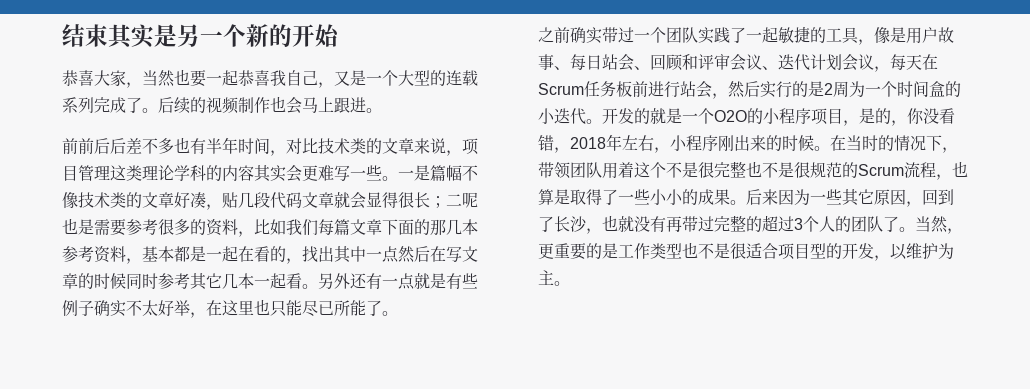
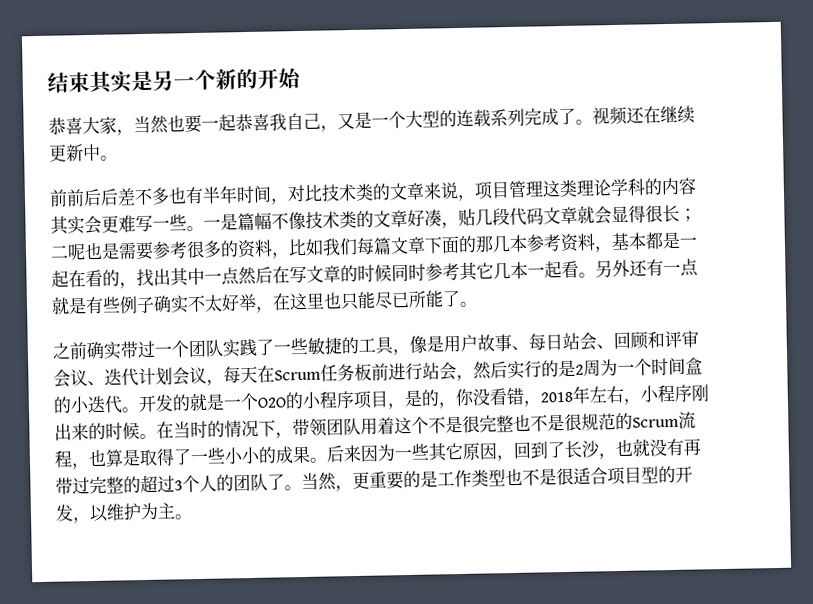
- 后续的视频制作也会马上跟进。
+ 视频还在继续更新中。
- 之前确实带过一个团队实践了一起敏捷的工具，像是用户故事、每日站会、回顾和评审会议、迭代计划会议，每天在Scrum任务板前进行站会，然后实行的是2周为一个时间盒的小迭代。
+ 之前确实带过一个团队实践了一些敏捷的工具，像是用户故事、每日站会、回顾和评审会议、迭代计划会议，每天在Scrum任务板前进行站会，然后实行的是2周为一个时间盒的小迭代。

